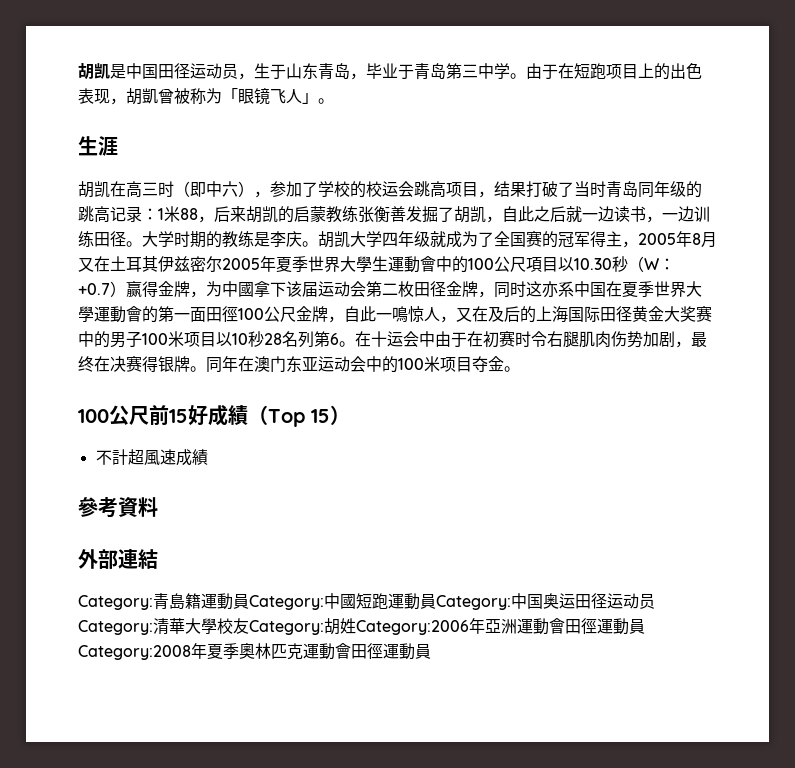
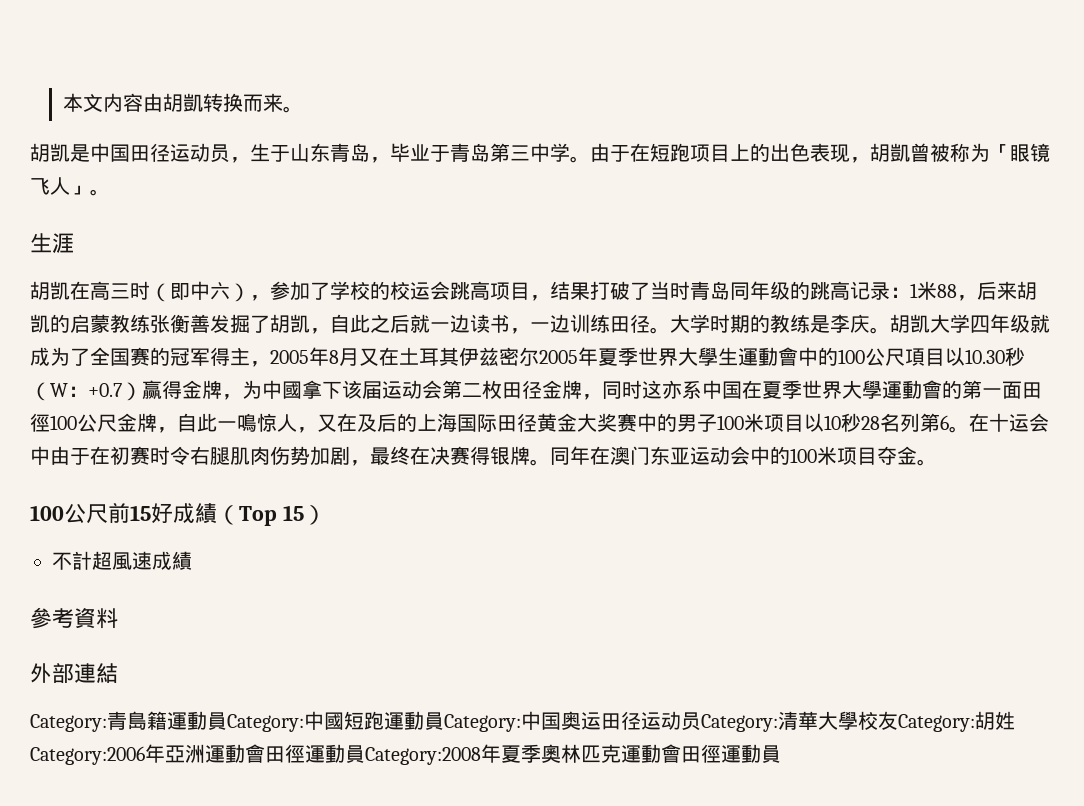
+ 本文内容由胡凱转换而来。

